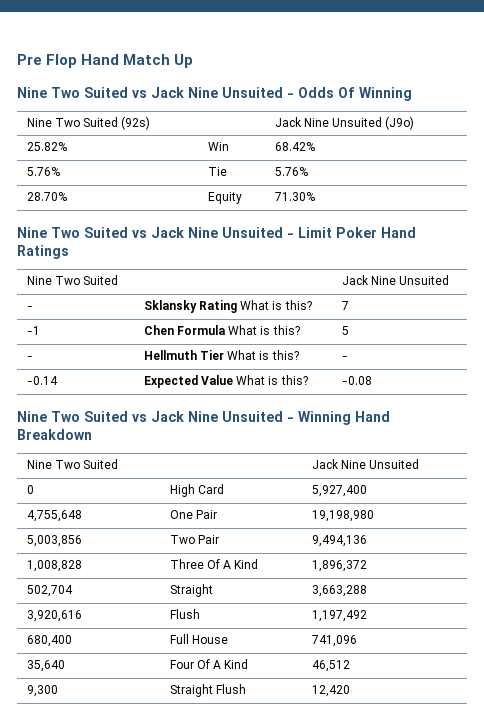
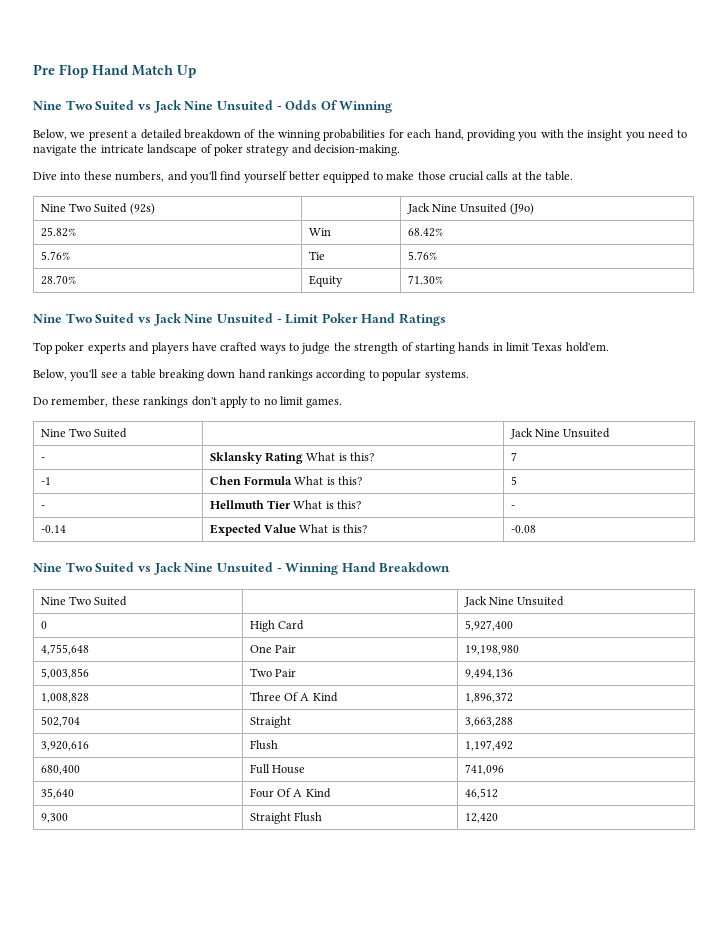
+ Below, we present a detailed breakdown of the winning probabilities for each hand, providing you with the insight you need to navigate the intricate landscape of poker strategy and decision-making.
+ Dive into these numbers, and you'll find yourself better equipped to make those crucial calls at the table.
+ Top poker experts and players have crafted ways to judge the strength of starting hands in limit Texas hold'em.
+ Below, you'll see a table breaking down hand rankings according to popular systems.
+ Do remember, these rankings don't apply to no limit games.

